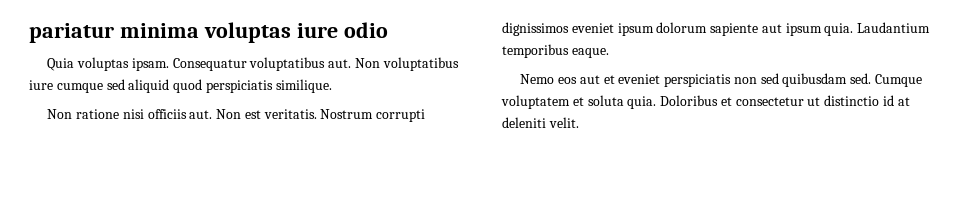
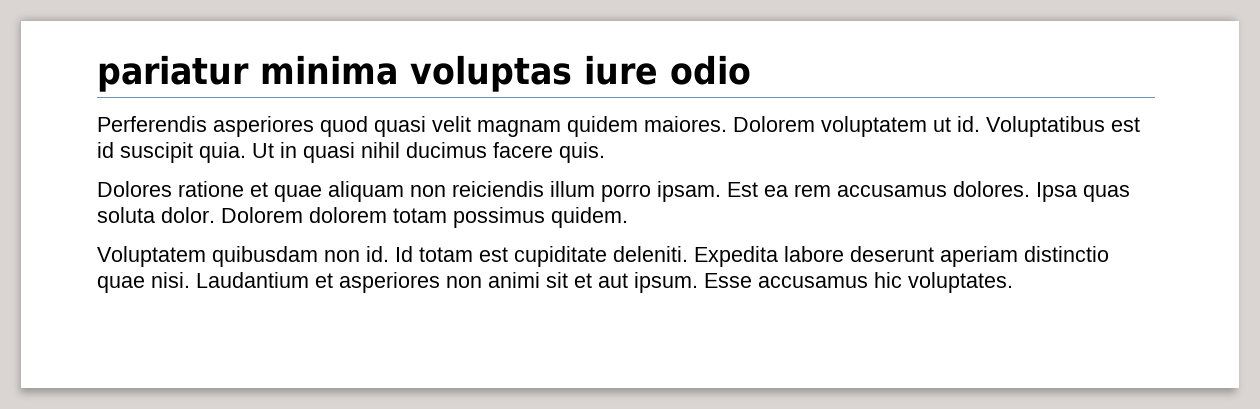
- Quia voluptas ipsam. Consequatur voluptatibus aut. Non voluptatibus iure cumque sed aliquid quod perspiciatis similique.
- Non ratione nisi officiis aut. Non est veritatis. Nostrum corrupti dignissimos eveniet ipsum dolorum sapiente aut ipsum quia. Laudantium temporibus eaque.
- Nemo eos aut et eveniet perspiciatis non sed quibusdam sed. Cumque voluptatem et soluta quia. Doloribus et consectetur ut distinctio id at deleniti velit.
+ Perferendis asperiores quod quasi velit magnam quidem maiores. Dolorem voluptatem ut id. Voluptatibus est id suscipit quia. Ut in quasi nihil ducimus facere quis.
+ Dolores ratione et quae aliquam non reiciendis illum porro ipsam. Est ea rem accusamus dolores. Ipsa quas soluta dolor. Dolorem dolorem totam possimus quidem.
+ Voluptatem quibusdam non id. Id totam est cupiditate deleniti. Expedita labore deserunt aperiam distinctio quae nisi. Laudantium et asperiores non animi sit et aut ipsum. Esse accusamus hic voluptates.

